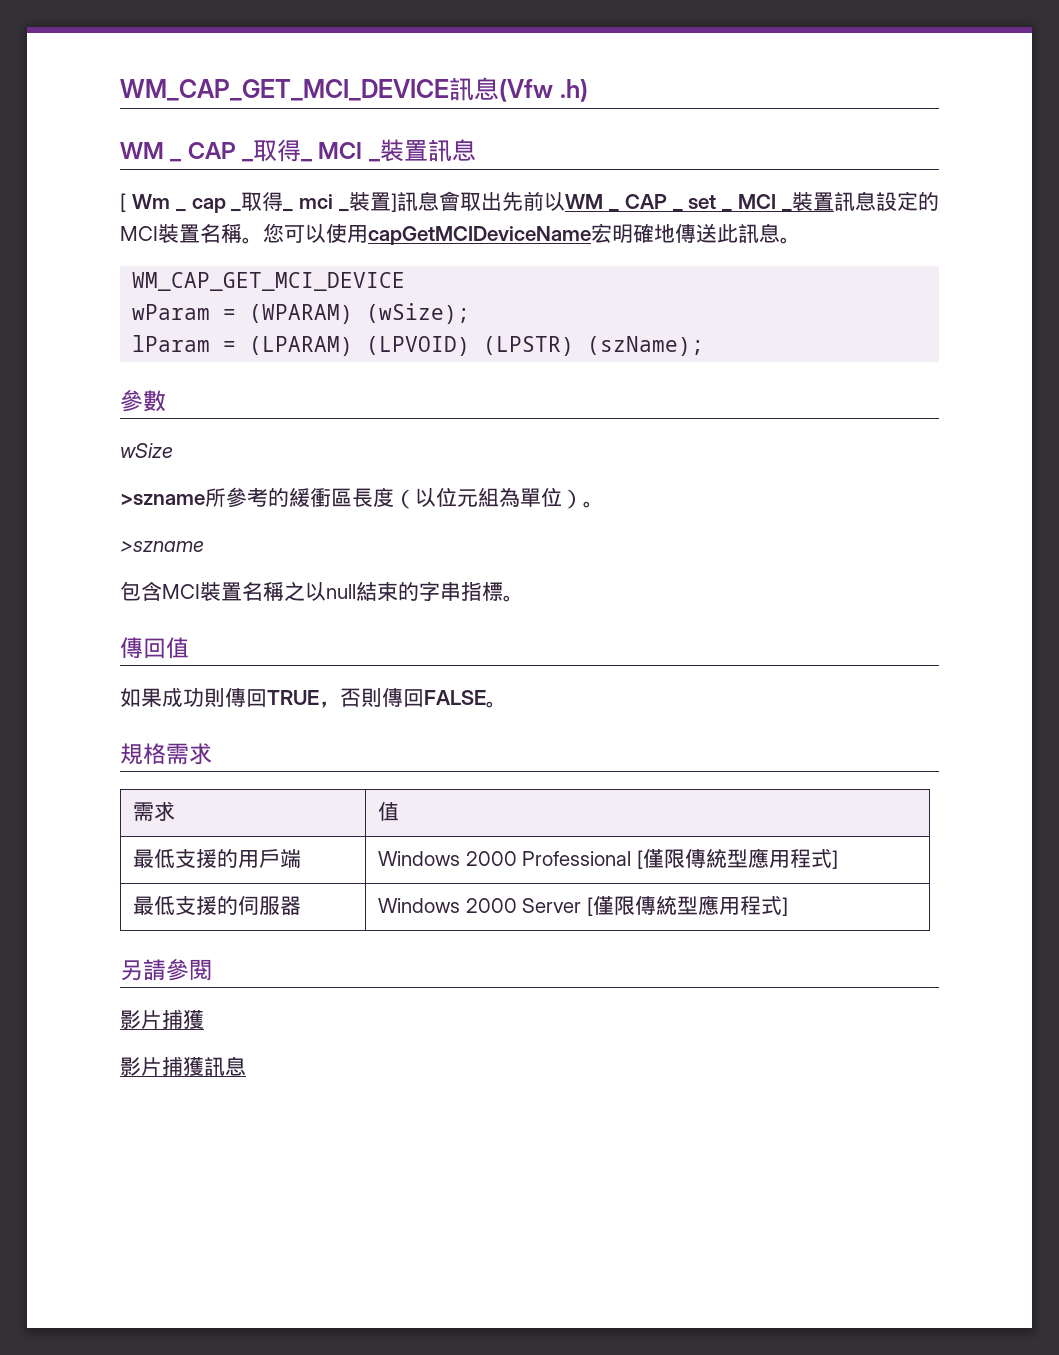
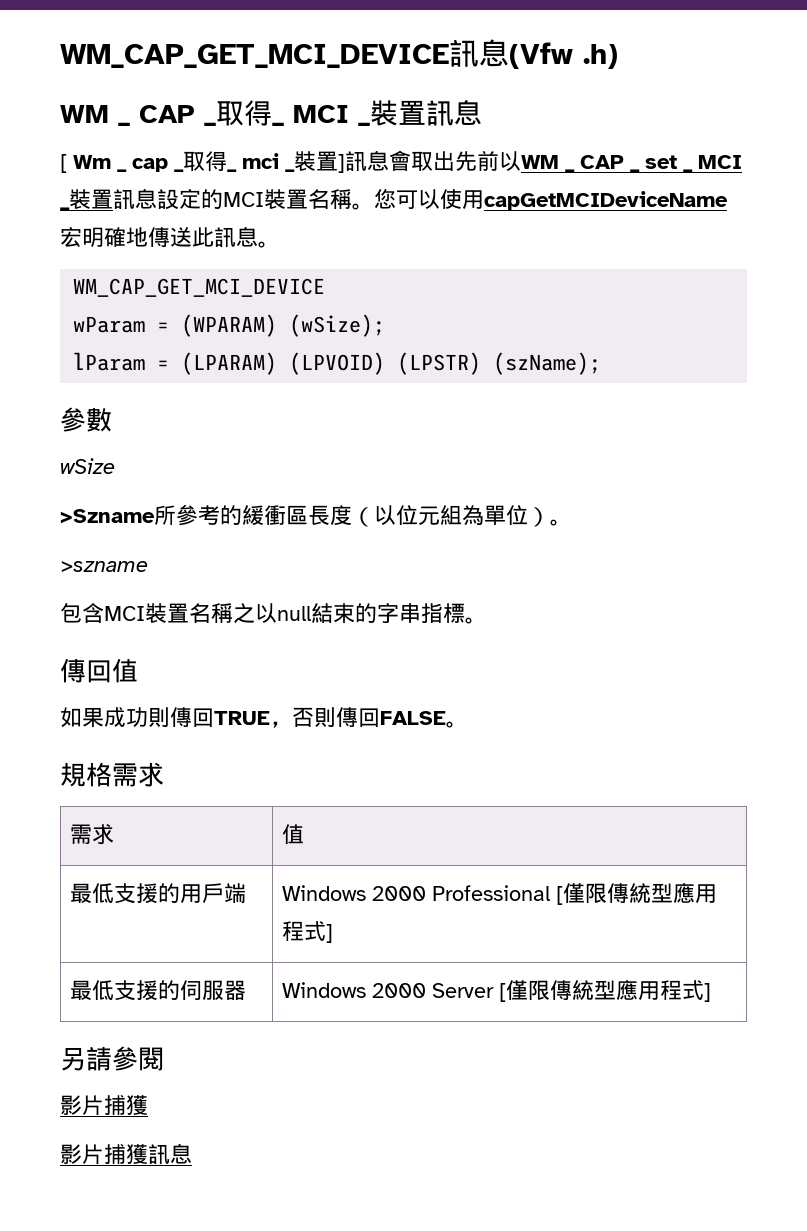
- >szname所參考的緩衝區長度（以位元組為單位）。
+ >Szname所參考的緩衝區長度（以位元組為單位）。

